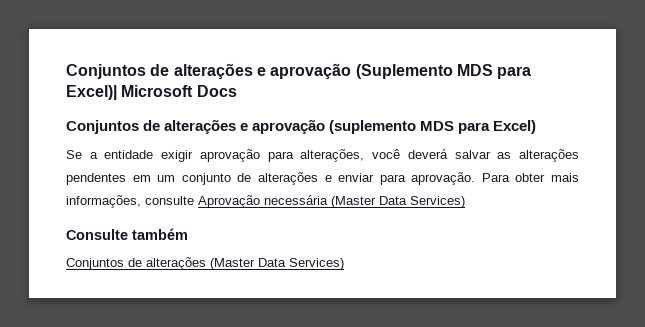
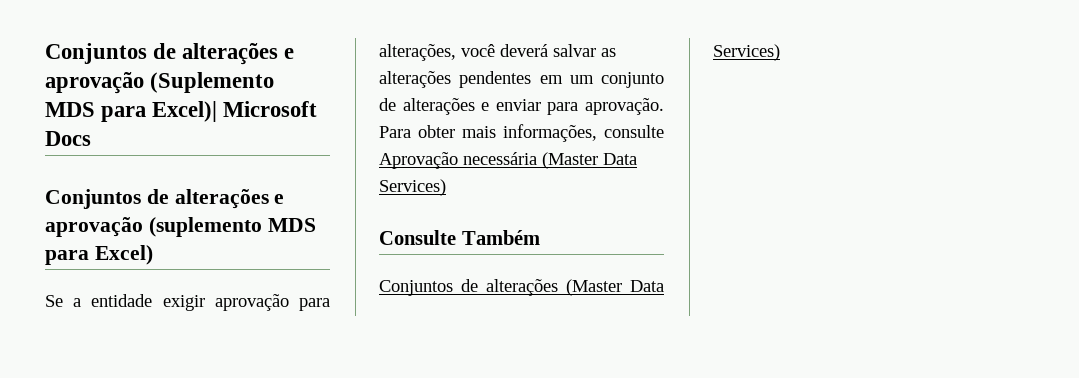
- Consulte também
+ Consulte Também

